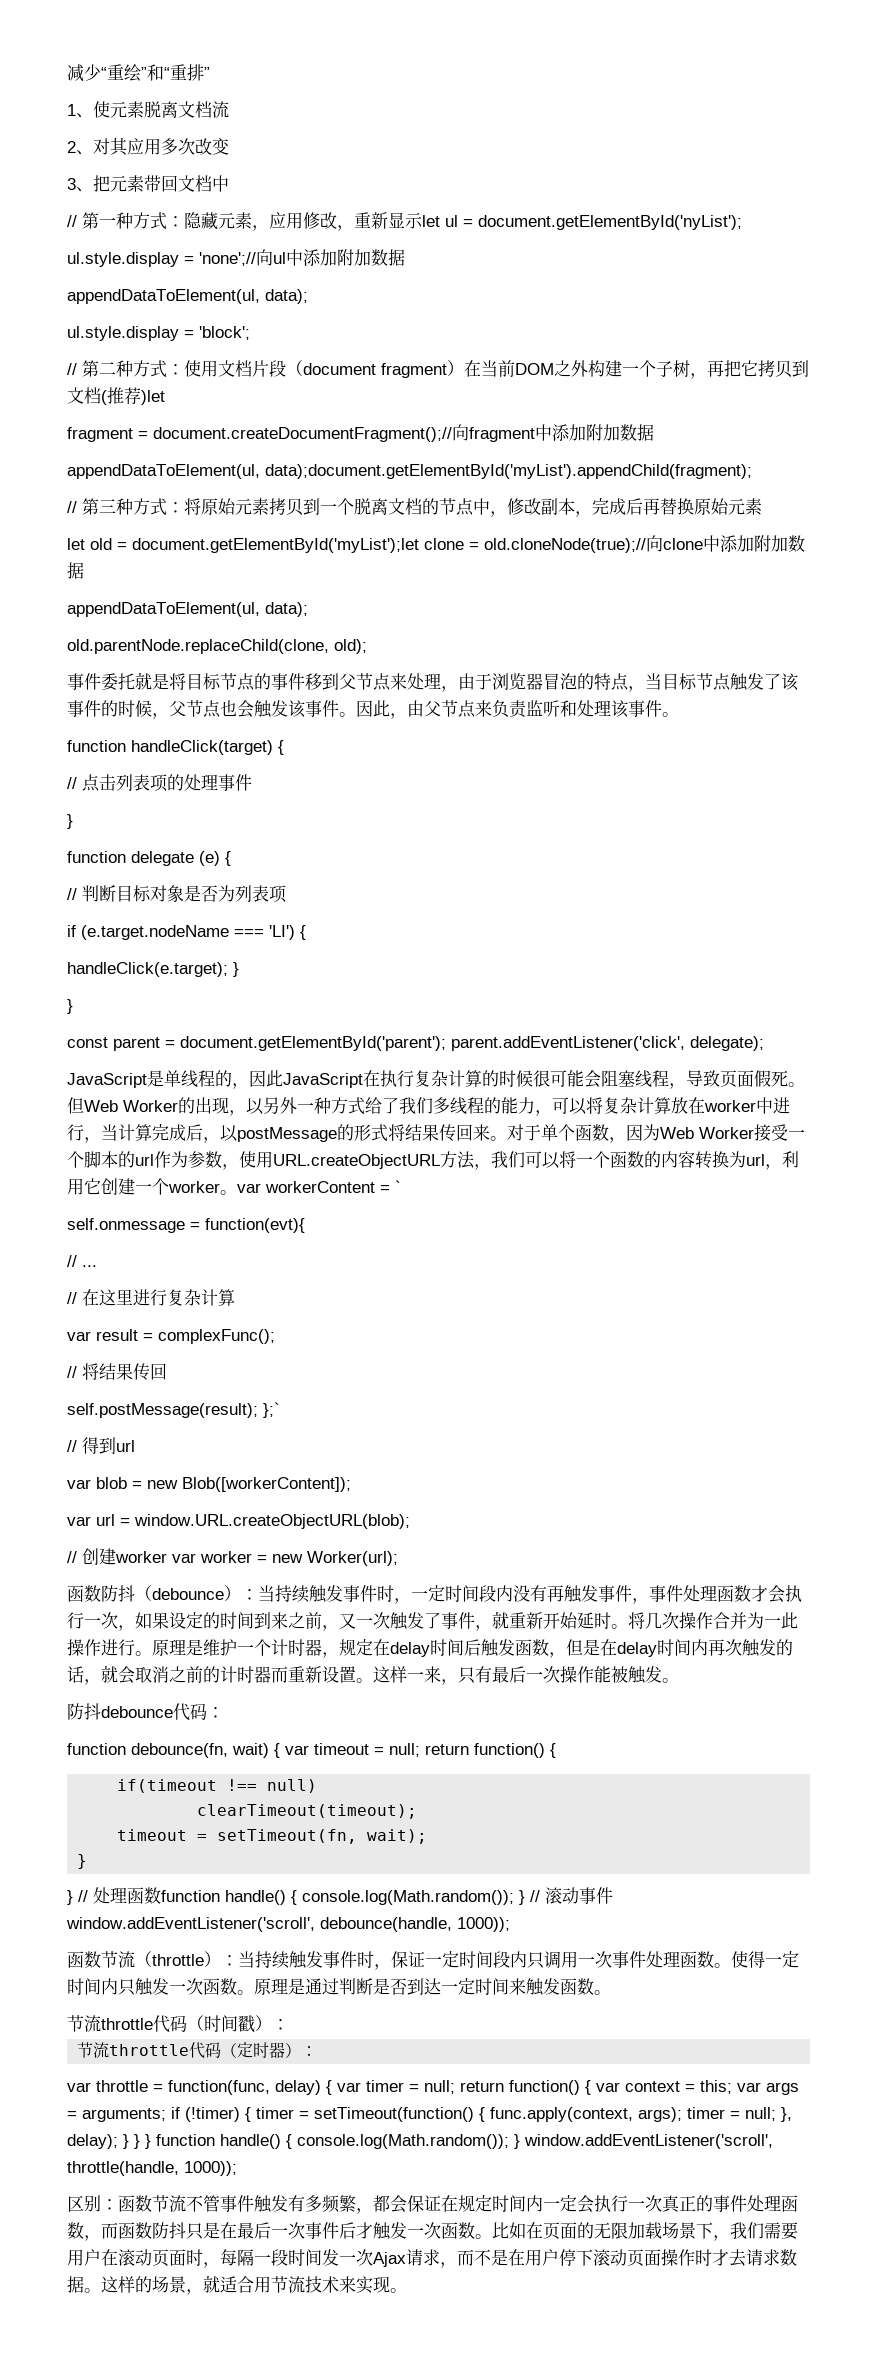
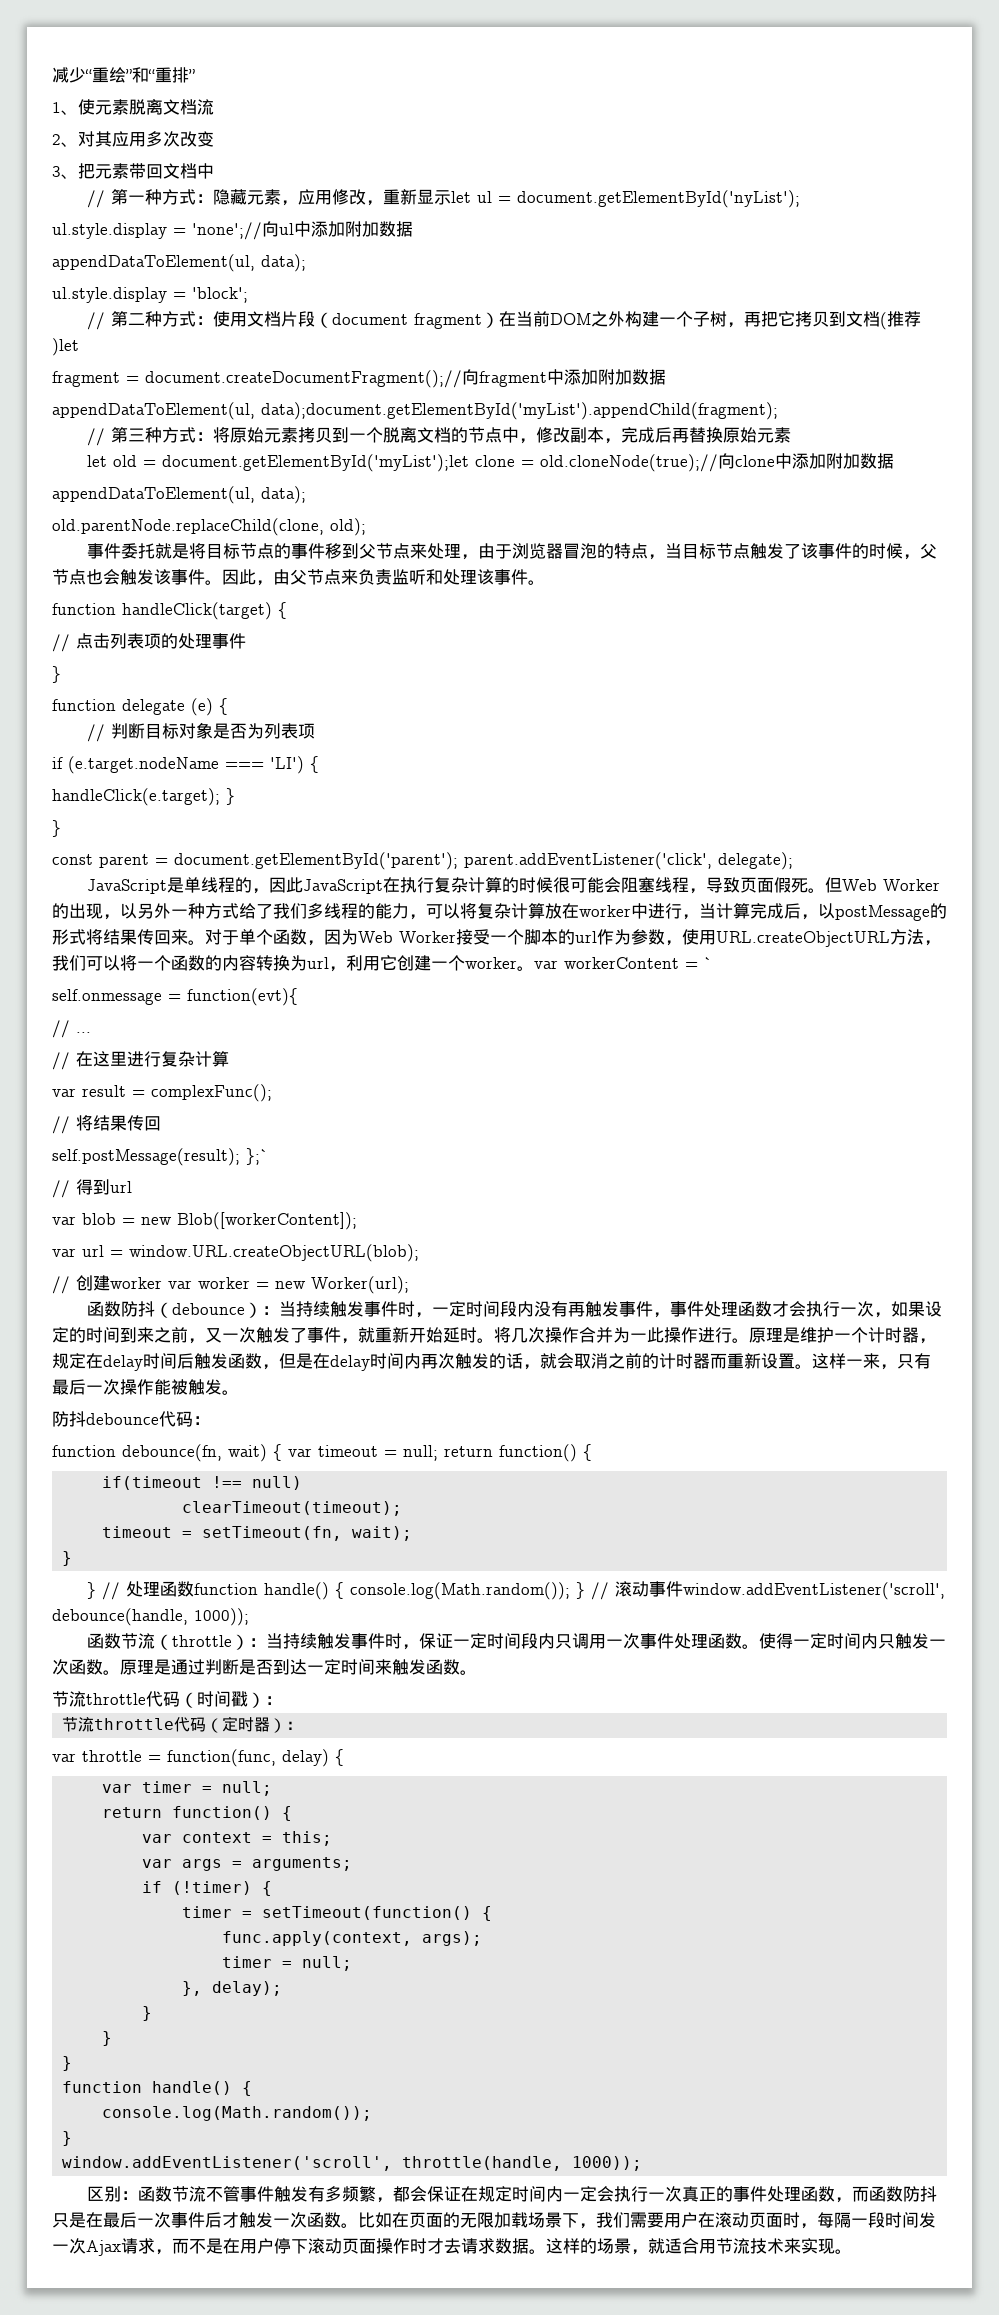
- var throttle = function(func, delay) { var timer = null; return function() { var context = this; var args = arguments; if (!timer) { timer = setTimeout(function() { func.apply(context, args); timer = null; }, delay); } } } function handle() { console.log(Math.random()); } window.addEventListener('scroll', throttle(handle, 1000));
+ var throttle = function(func, delay) {
+ var timer = null;
+ return function() {
+ var context = this;
+ var args = arguments;
+ if (!timer) {
+ timer = setTimeout(function() {
+ func.apply(context, args);
+ timer = null;
+ }, delay);
+ }
+ }
+ }
+ function handle() {
+ console.log(Math.random());
+ }
+ window.addEventListener('scroll', throttle(handle, 1000));

